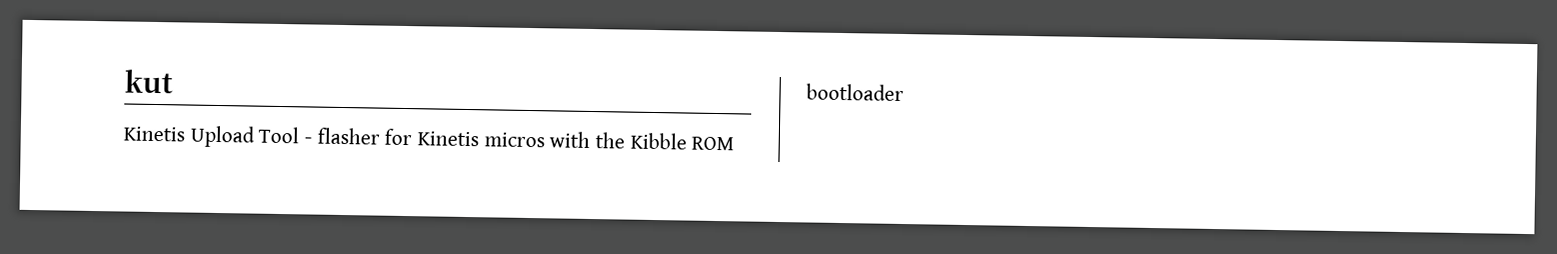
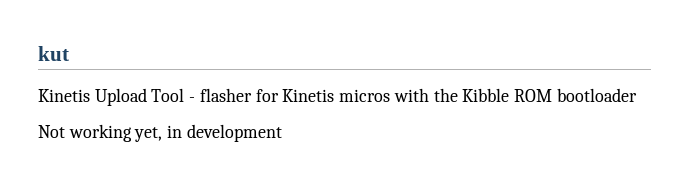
+ Not working yet, in development

